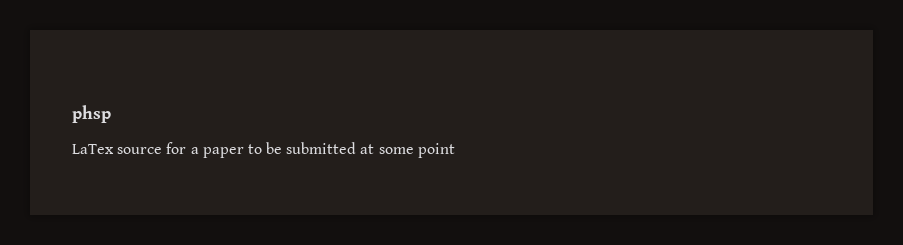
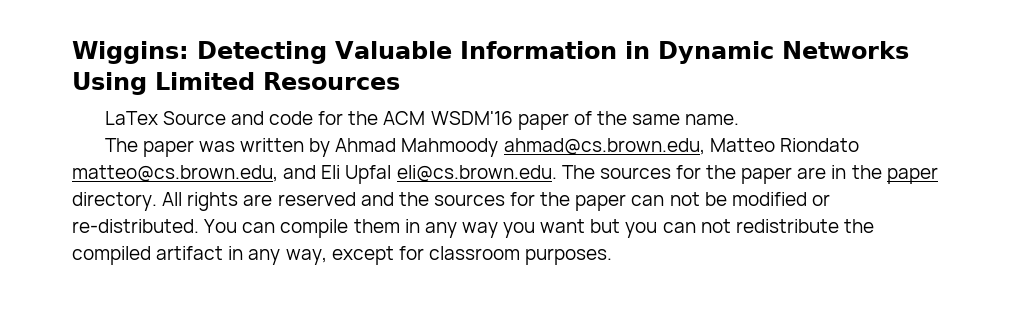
- phsp
- LaTex source for a paper to be submitted at some point
+ Wiggins: Detecting Valuable Information in Dynamic Networks Using Limited Resources
+ LaTex Source and code for the ACM WSDM'16 paper of the same name.
+ The paper was written by Ahmad Mahmoody ahmad@cs.brown.edu, Matteo Riondato matteo@cs.brown.edu, and Eli Upfal eli@cs.brown.edu. The sources for the paper are in the paper directory. All rights are reserved and the sources for the paper can not be modified or re-distributed. You can compile them in any way you want but you can not redistribute the compiled artifact in any way, except for classroom purposes.

